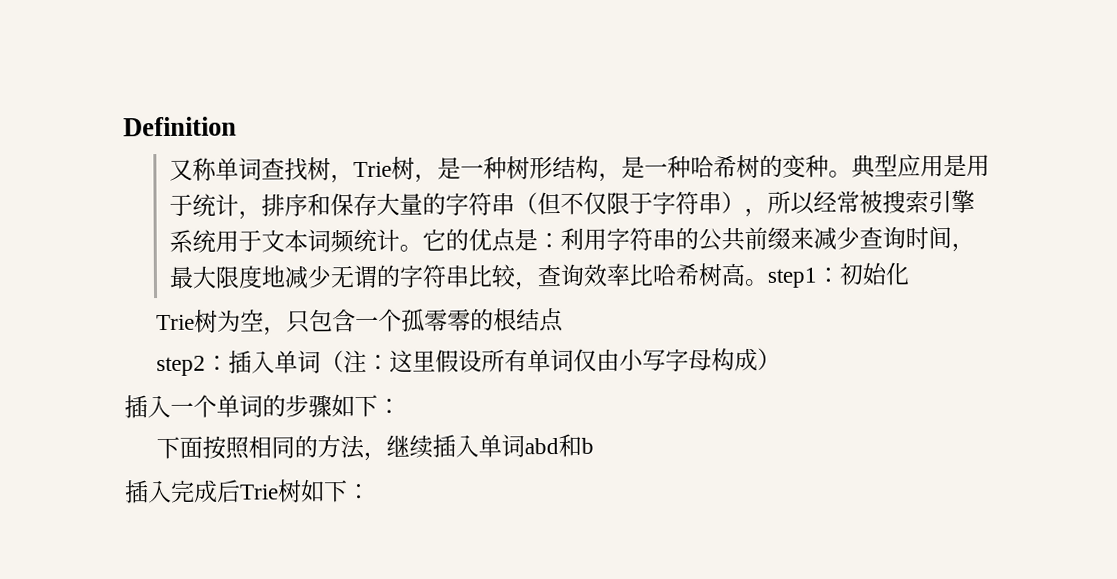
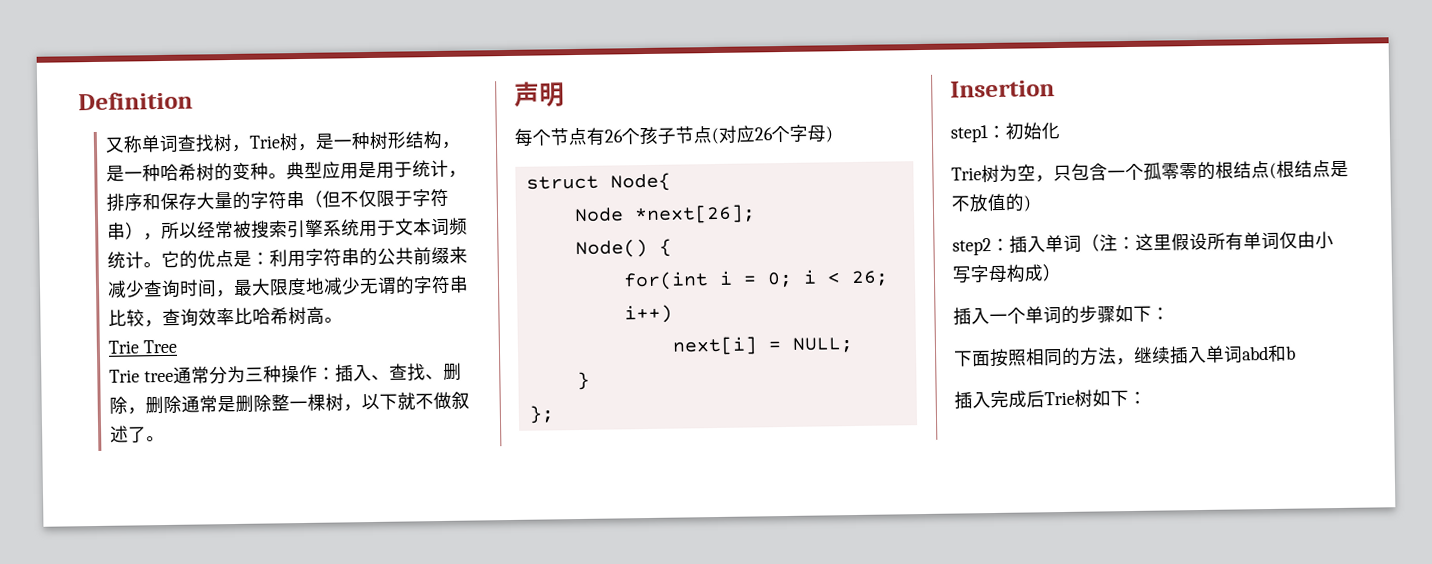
- 它的优点是：利用字符串的公共前缀来减少查询时间，最大限度地减少无谓的字符串比较，查询效率比哈希树高。step1：初始化
+ 它的优点是：利用字符串的公共前缀来减少查询时间，最大限度地减少无谓的字符串比较，查询效率比哈希树高。
+ Trie Tree
+ Trie tree通常分为三种操作：插入、查找、删除，删除通常是删除整一棵树，以下就不做叙述了。
+ 声明
+ 每个节点有26个孩子节点(对应26个字母)
+ struct Node{
+ Node *next[26];
+ Node() {
+ for(int i = 0; i < 26; i++)
+ next[i] = NULL;
+ }
+ };
+ Insertion
+ step1：初始化
- Trie树为空，只包含一个孤零零的根结点
+ Trie树为空，只包含一个孤零零的根结点(根结点是不放值的)

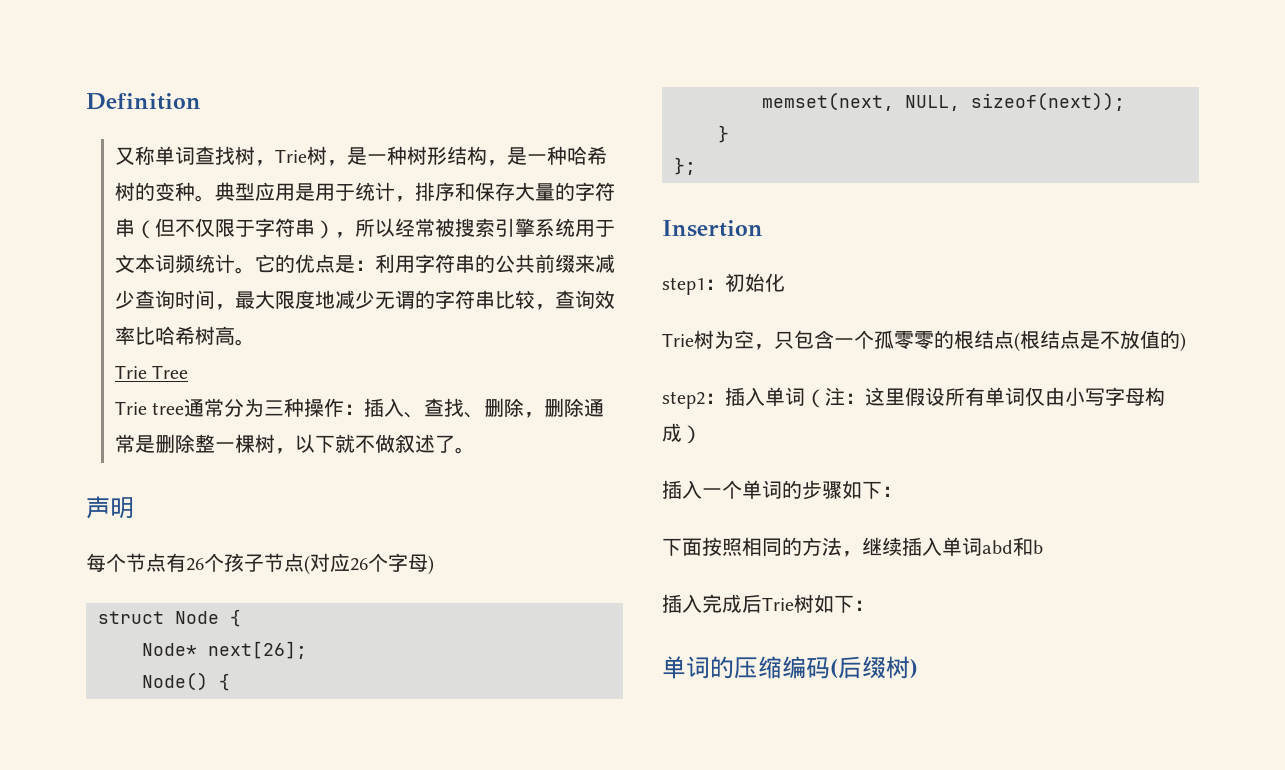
- struct Node{
- Node *next[26];
+ struct Node {
+ Node* next[26];
  Node() {
- for(int i = 0; i < 26; i++)
- next[i] = NULL;
+ memset(next, NULL, sizeof(next));
+ 单词的压缩编码(后缀树)

